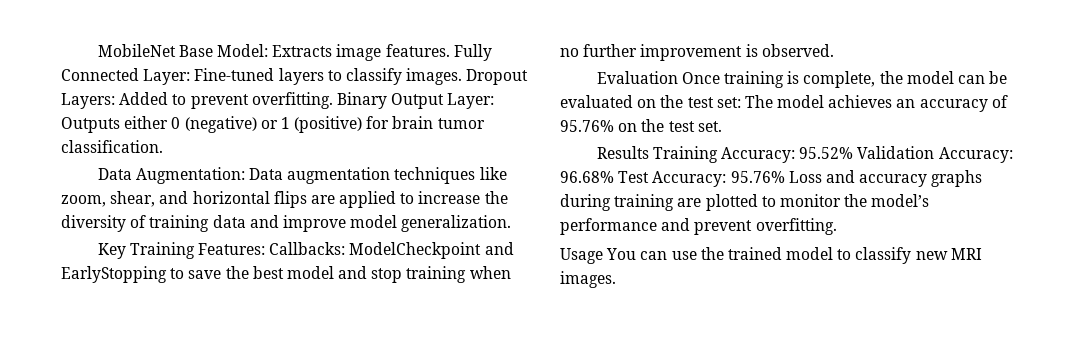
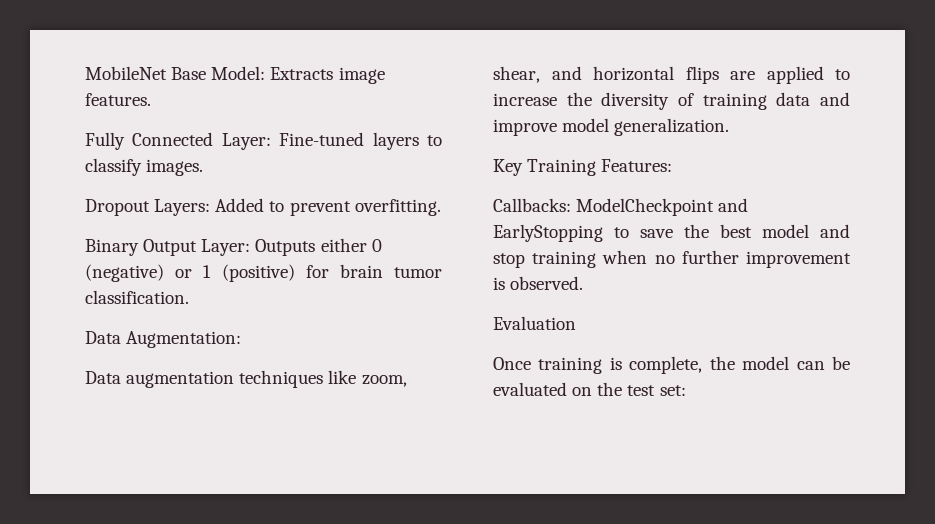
- MobileNet Base Model: Extracts image features. Fully Connected Layer: Fine-tuned layers to classify images. Dropout Layers: Added to prevent overfitting. Binary Output Layer: Outputs either 0 (negative) or 1 (positive) for brain tumor classification.
+ MobileNet Base Model: Extracts image features.
+ Fully Connected Layer: Fine-tuned layers to classify images.
+ Dropout Layers: Added to prevent overfitting.
+ Binary Output Layer: Outputs either 0 (negative) or 1 (positive) for brain tumor classification.
- Data Augmentation: Data augmentation techniques like zoom, shear, and horizontal flips are applied to increase the diversity of training data and improve model generalization.
+ Data Augmentation:
+ Data augmentation techniques like zoom, shear, and horizontal flips are applied to increase the diversity of training data and improve model generalization.
- Key Training Features: Callbacks: ModelCheckpoint and EarlyStopping to save the best model and stop training when no further improvement is observed.
+ Key Training Features:
+ Callbacks: ModelCheckpoint and EarlyStopping to save the best model and stop training when no further improvement is observed.
- Evaluation Once training is complete, the model can be evaluated on the test set: The model achieves an accuracy of 95.76% on the test set.
- Results Training Accuracy: 95.52% Validation Accuracy: 96.68% Test Accuracy: 95.76% Loss and accuracy graphs during training are plotted to monitor the model’s performance and prevent overfitting.
- Usage You can use the trained model to classify new MRI images.
+ Evaluation
+ Once training is complete, the model can be evaluated on the test set:

